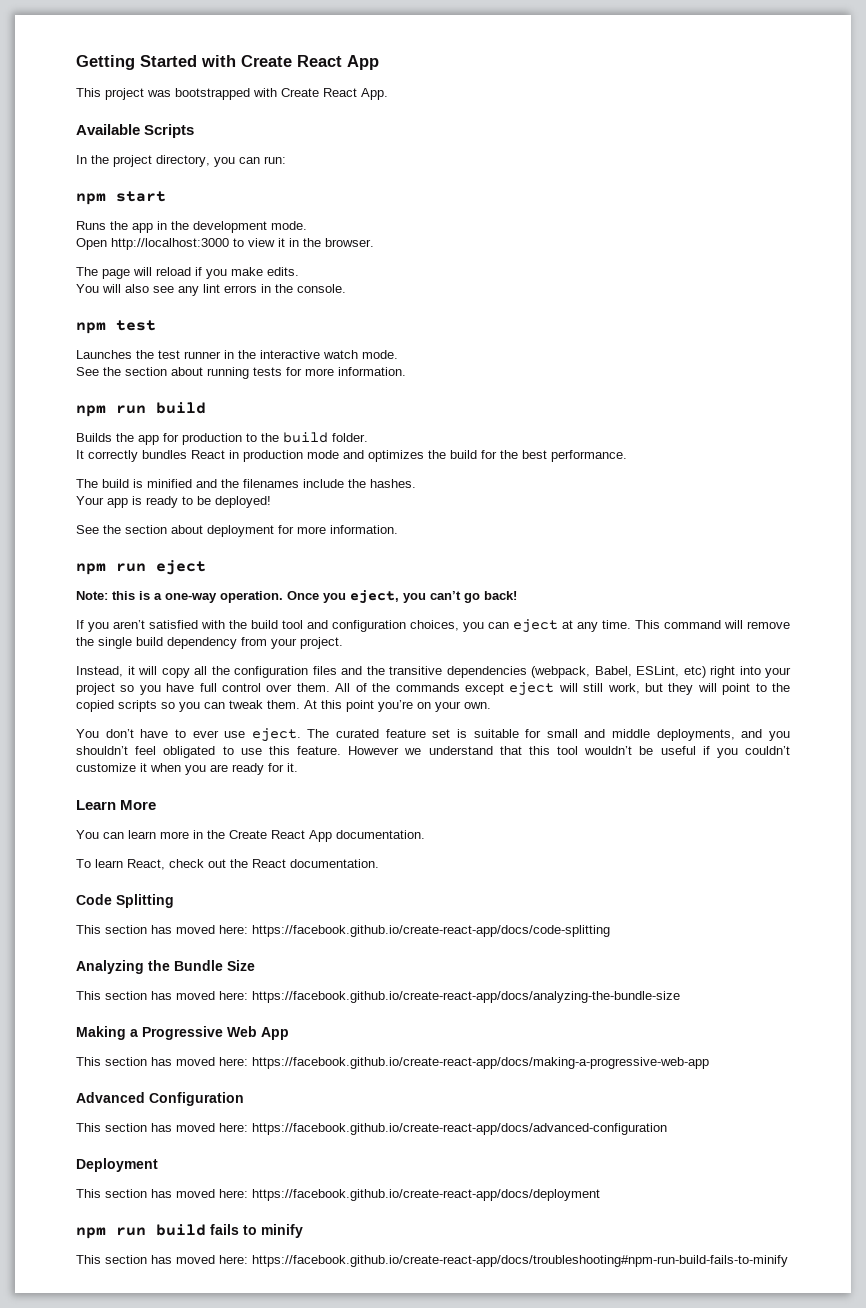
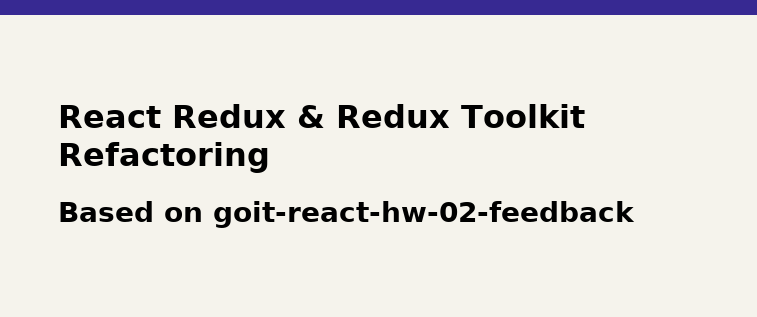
- Getting Started with Create React App
- This project was bootstrapped with Create React App.
- Available Scripts
- In the project directory, you can run:
- npm start
- Runs the app in the development mode.
- Open http://localhost:3000 to view it in the browser.
- The page will reload if you make edits.
- You will also see any lint errors in the console.
- npm test
- Launches the test runner in the interactive watch mode.
- See the section about running tests for more information.
- npm run build
- Builds the app for production to the build folder.
- It correctly bundles React in production mode and optimizes the build for the best performance.
- The build is minified and the filenames include the hashes.
- Your app is ready to be deployed!
- See the section about deployment for more information.
- npm run eject
- Note: this is a one-way operation. Once you eject, you can’t go back!
- If you aren’t satisfied with the build tool and configuration choices, you can eject at any time. This command will remove the single build dependency from your project.
- Instead, it will copy all the configuration files and the transitive dependencies (webpack, Babel, ESLint, etc) right into your project so you have full control over them. All of the commands except eject will still work, but they will point to the copied scripts so you can tweak them. At this point you’re on your own.
- You don’t have to ever use eject. The curated feature set is suitable for small and middle deployments, and you shouldn’t feel obligated to use this feature. However we understand that this tool wouldn’t be useful if you couldn’t customize it when you are ready for it.
- Learn More
- You can learn more in the Create React App documentation.
- To learn React, check out the React documentation.
- Code Splitting
- This section has moved here: https://facebook.github.io/create-react-app/docs/code-splitting
- Analyzing the Bundle Size
- This section has moved here: https://facebook.github.io/create-react-app/docs/analyzing-the-bundle-size
- Making a Progressive Web App
- This section has moved here: https://facebook.github.io/create-react-app/docs/making-a-progressive-web-app
- Advanced Configuration
- This section has moved here: https://facebook.github.io/create-react-app/docs/advanced-configuration
- Deployment
- This section has moved here: https://facebook.github.io/create-react-app/docs/deployment
- npm run build fails to minify
- This section has moved here: https://facebook.github.io/create-react-app/docs/troubleshooting#npm-run-build-fails-to-minify
+ React Redux & Redux Toolkit Refactoring
+ Based on goit-react-hw-02-feedback

